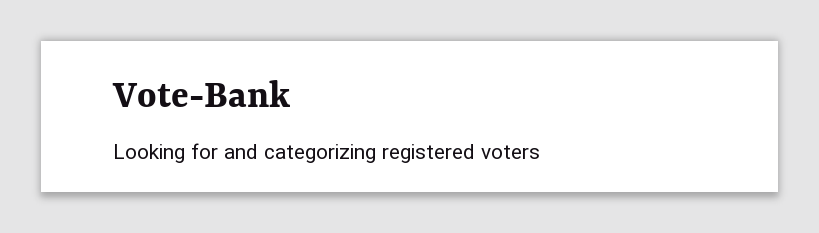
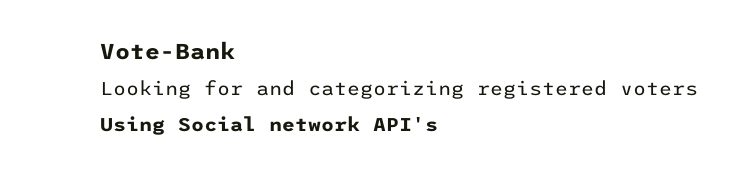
+ Using Social network API's

